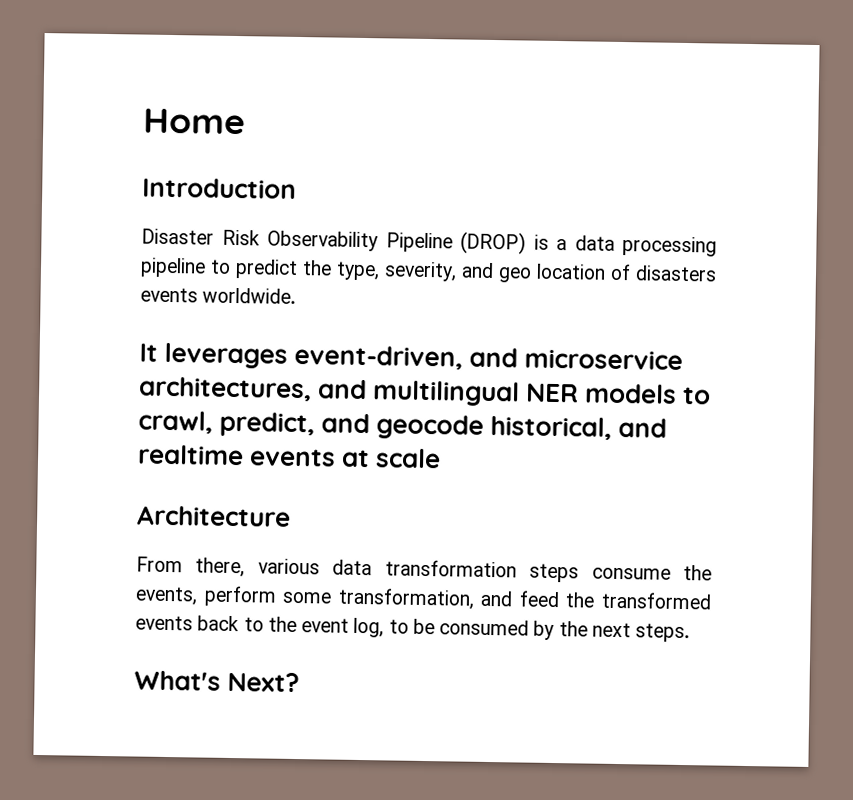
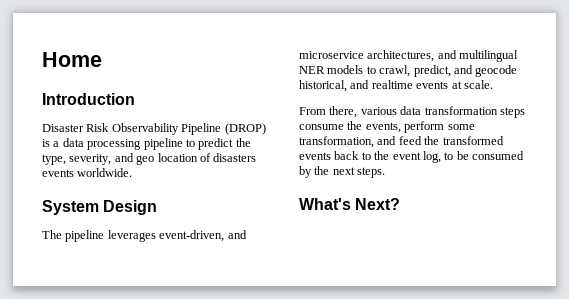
- It leverages event-driven, and microservice architectures, and multilingual NER models to crawl, predict, and geocode historical, and realtime events at scale
- Architecture
+ System Design
+ The pipeline leverages event-driven, and microservice architectures, and multilingual NER models to crawl, predict, and geocode historical, and realtime events at scale.

